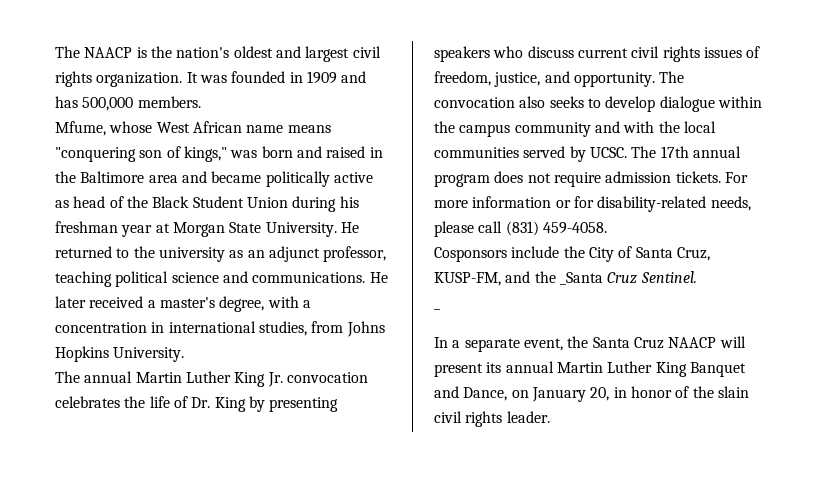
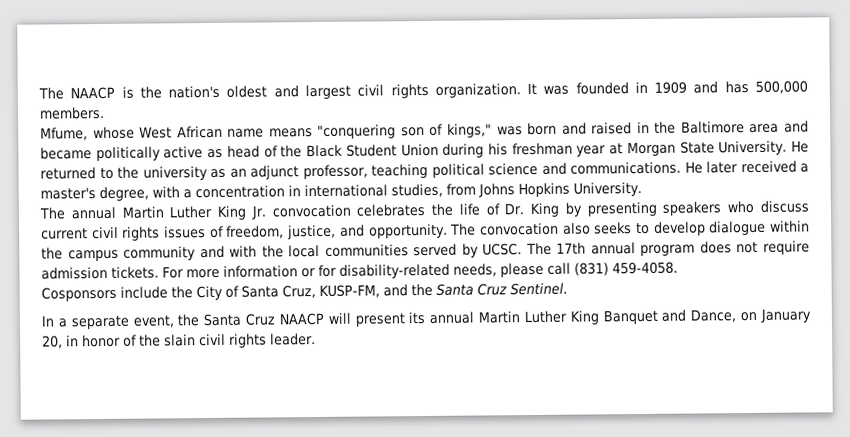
- Cosponsors include the City of Santa Cruz, KUSP-FM, and the _Santa Cruz Sentinel.
+ Cosponsors include the City of Santa Cruz, KUSP-FM, and the Santa Cruz Sentinel.
- _

